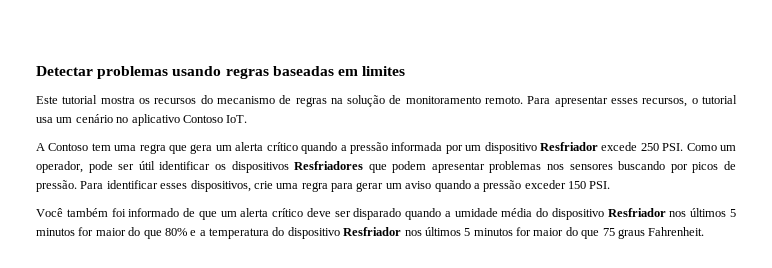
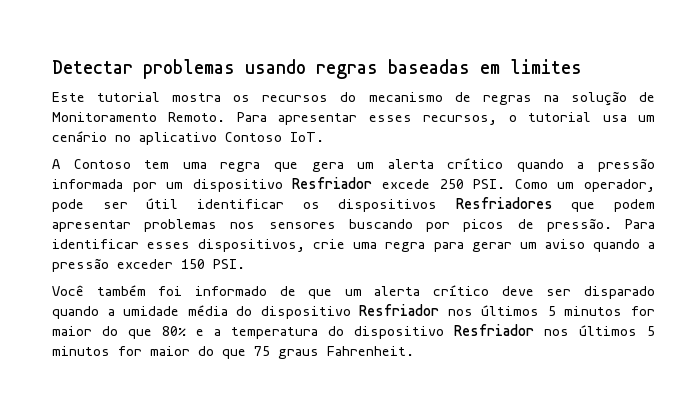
- Este tutorial mostra os recursos do mecanismo de regras na solução de monitoramento remoto.
+ Este tutorial mostra os recursos do mecanismo de regras na solução de Monitoramento Remoto.

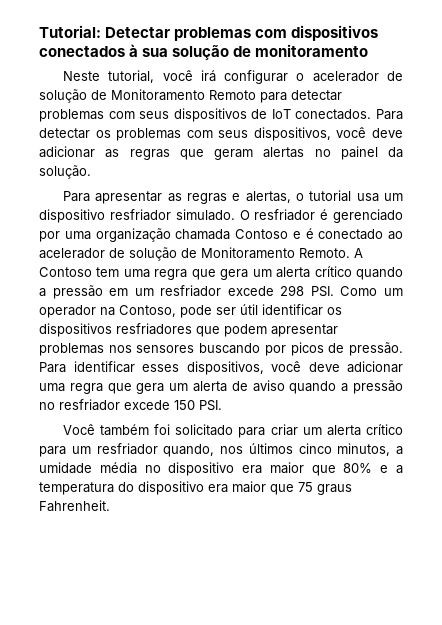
- Detectar problemas usando regras baseadas em limites
- Este tutorial mostra os recursos do mecanismo de regras na solução de Monitoramento Remoto. Para apresentar esses recursos, o tutorial usa um cenário no aplicativo Contoso IoT.
- A Contoso tem uma regra que gera um alerta crítico quando a pressão informada por um dispositivo Resfriador excede 250 PSI. Como um operador, pode ser útil identificar os dispositivos Resfriadores que podem apresentar problemas nos sensores buscando por picos de pressão.
+ Tutorial: Detectar problemas com dispositivos conectados à sua solução de monitoramento
+ Neste tutorial, você irá configurar o acelerador de solução de Monitoramento Remoto para detectar problemas com seus dispositivos de IoT conectados. Para detectar os problemas com seus dispositivos, você deve adicionar as regras que geram alertas no painel da solução.
+ Para apresentar as regras e alertas, o tutorial usa um dispositivo resfriador simulado. O resfriador é gerenciado por uma organização chamada Contoso e é conectado ao acelerador de solução de Monitoramento Remoto. A Contoso tem uma regra que gera um alerta crítico quando a pressão em um resfriador excede 298 PSI. Como um operador na Contoso, pode ser útil identificar os dispositivos resfriadores que podem apresentar problemas nos sensores buscando por picos de pressão.
- Para identificar esses dispositivos, crie uma regra para gerar um aviso quando a pressão exceder 150 PSI.
+ Para identificar esses dispositivos, você deve adicionar uma regra que gera um alerta de aviso quando a pressão no resfriador excede 150 PSI.
- Você também foi informado de que um alerta crítico deve ser disparado quando a umidade média do dispositivo Resfriador nos últimos 5 minutos for maior do que 80% e a temperatura do dispositivo Resfriador nos últimos 5 minutos for maior do que 75 graus Fahrenheit.
+ Você também foi solicitado para criar um alerta crítico para um resfriador quando, nos últimos cinco minutos, a umidade média no dispositivo era maior que 80% e a temperatura do dispositivo era maior que 75 graus Fahrenheit.

